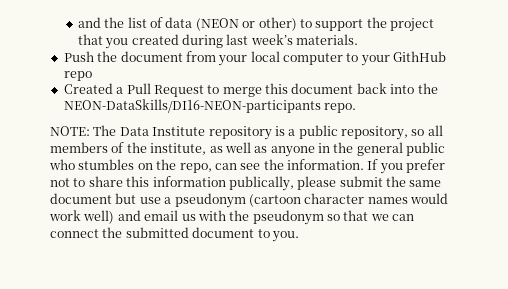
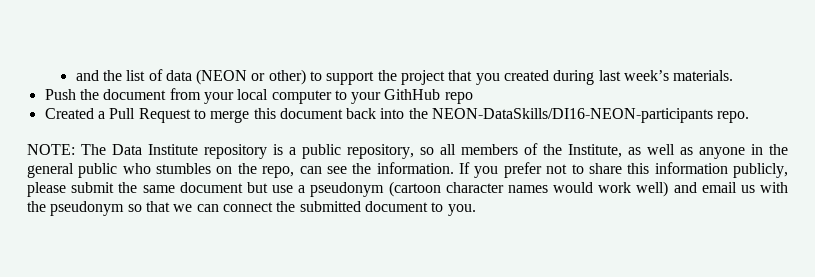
- NOTE: The Data Institute repository is a public repository, so all members of the institute, as well as anyone in the general public who stumbles on the repo, can see the information.
+ NOTE: The Data Institute repository is a public repository, so all members of the Institute, as well as anyone in the general public who stumbles on the repo, can see the information.
- If you prefer not to share this information publically, please submit the same document but use a pseudonym (cartoon character names would work well) and email us with the pseudonym so that we can connect the submitted document to you.
+ If you prefer not to share this information publicly, please submit the same document but use a pseudonym (cartoon character names would work well) and email us with the pseudonym so that we can connect the submitted document to you.

